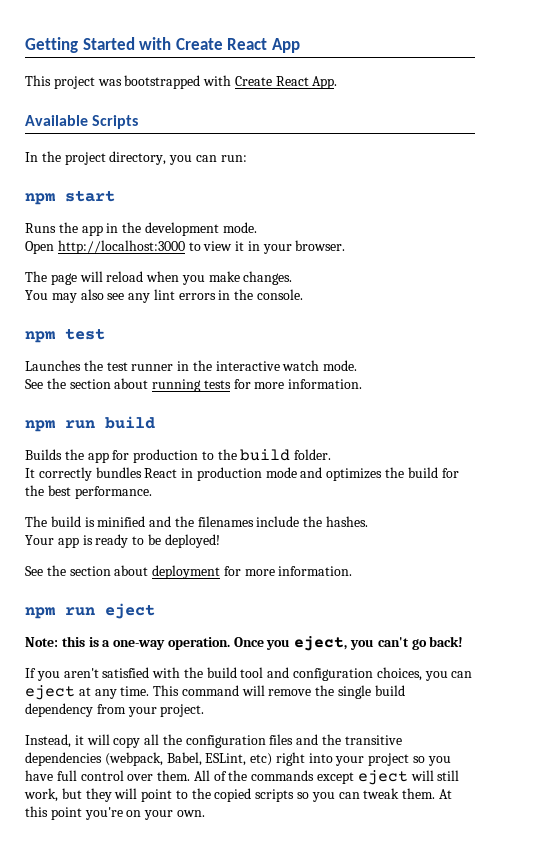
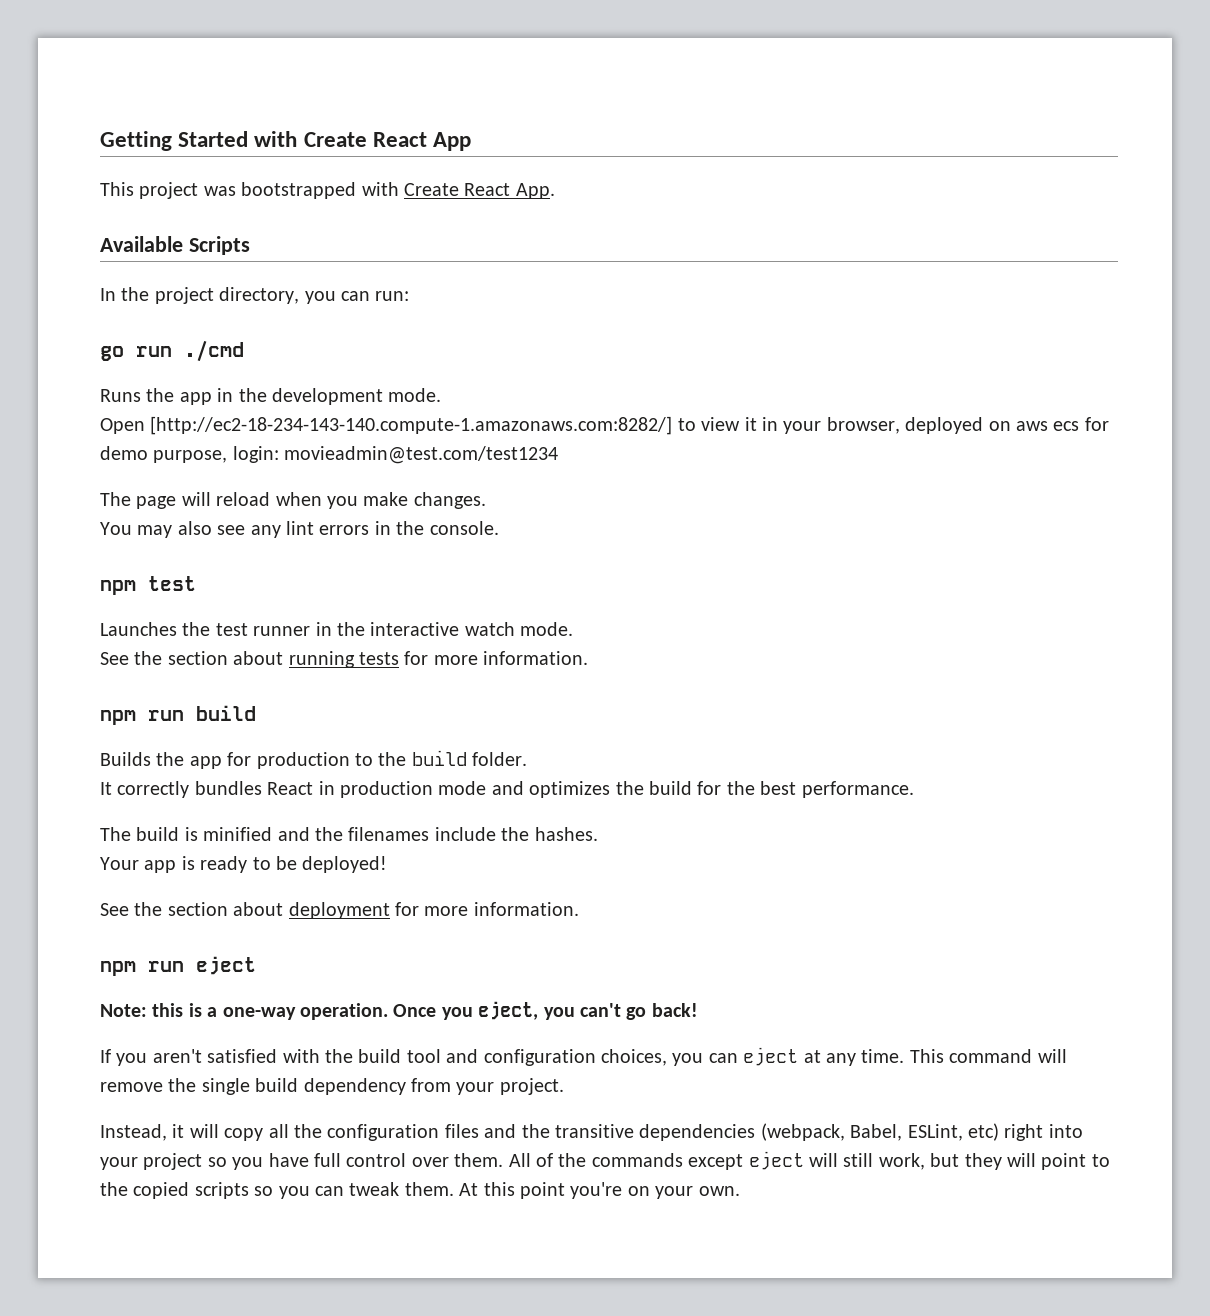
- npm start
+ go run ./cmd
- Open http://localhost:3000 to view it in your browser.
+ Open [http://ec2-18-234-143-140.compute-1.amazonaws.com:8282/] to view it in your browser, deployed on aws ecs for demo purpose, login: movieadmin@test.com/test1234

